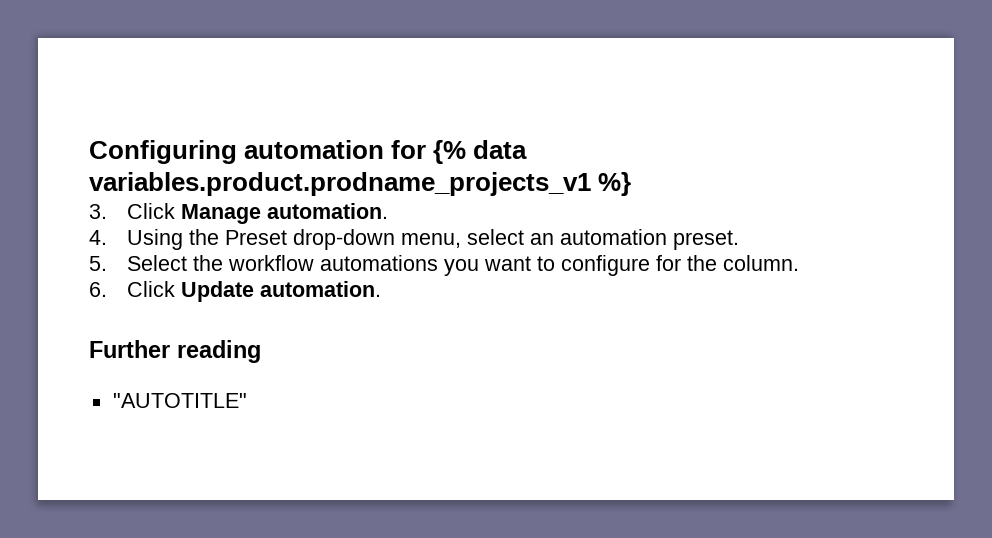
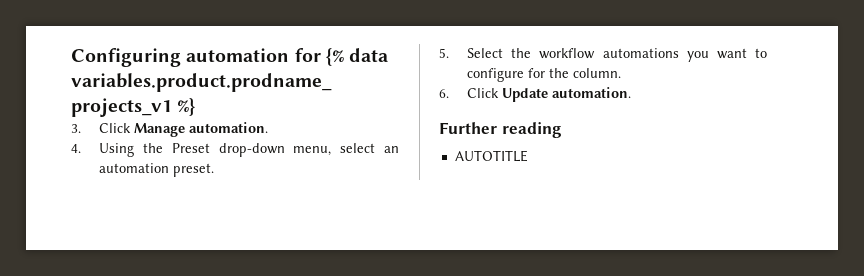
- "AUTOTITLE"
+ AUTOTITLE

